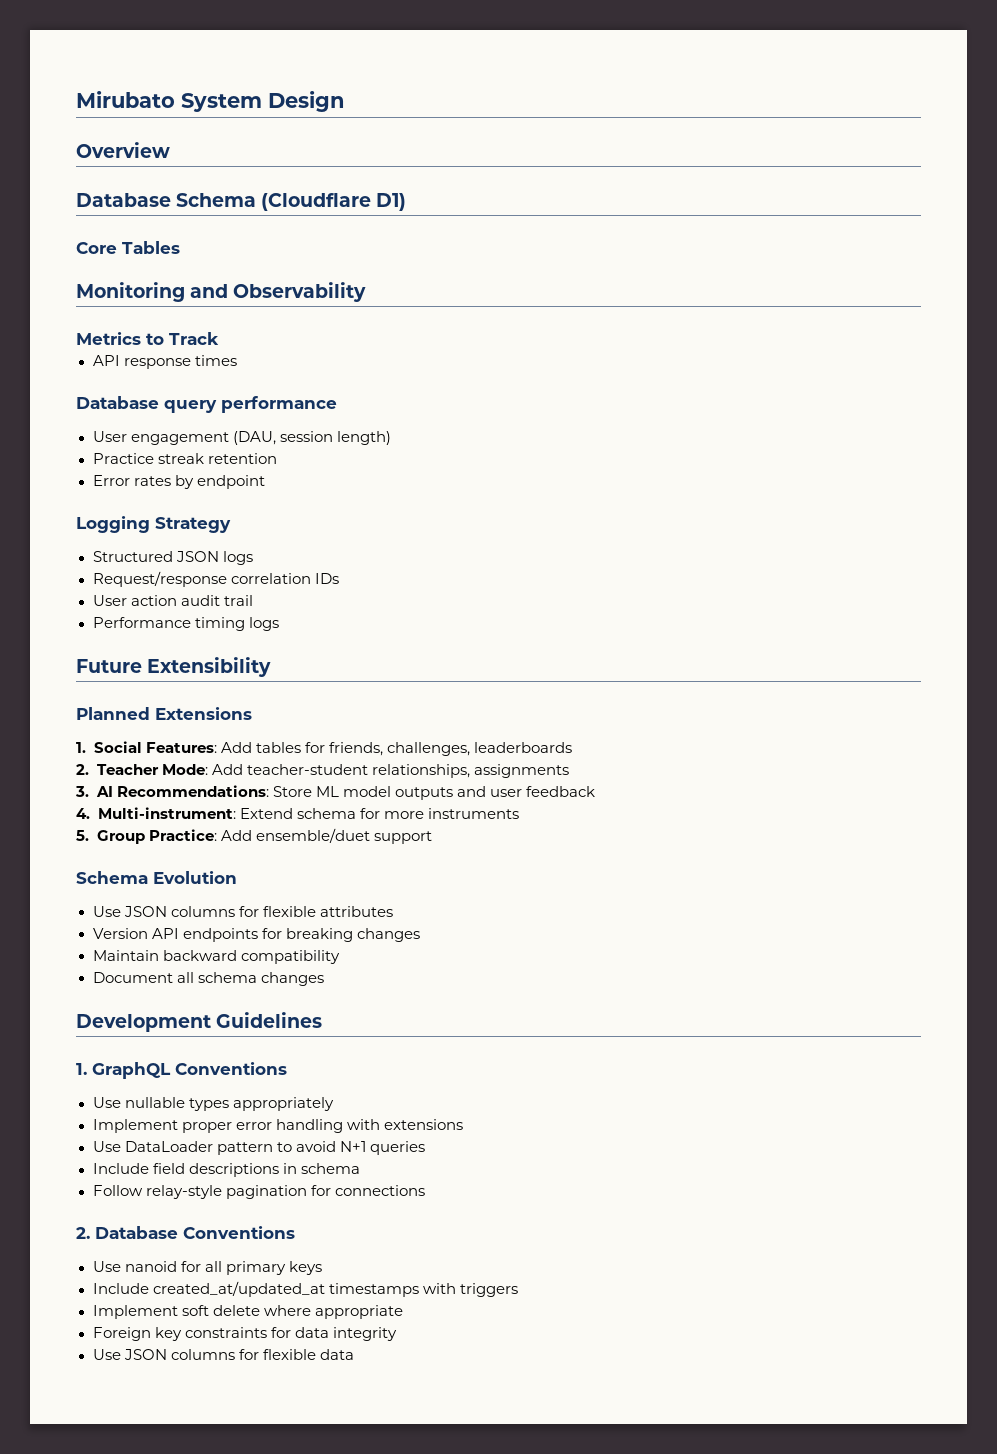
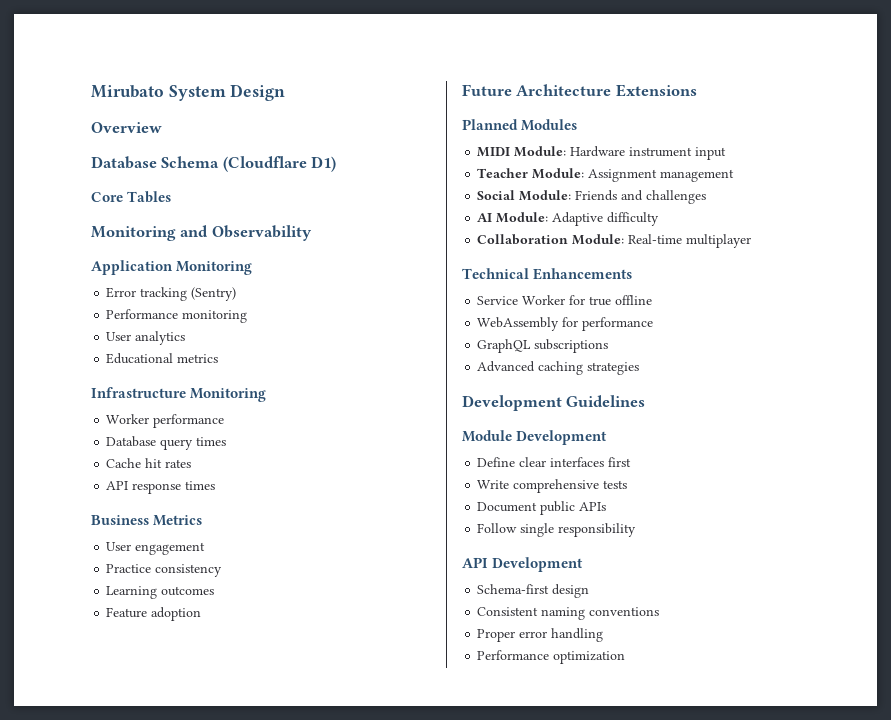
- Metrics to Track
+ Application Monitoring
+ Error tracking (Sentry)
+ Performance monitoring
+ User analytics
+ Educational metrics
+ Infrastructure Monitoring
+ Worker performance
+ Database query times
+ Cache hit rates
- Database query performance
+ Business Metrics
- User engagement (DAU, session length)
- Practice streak retention
- Error rates by endpoint
- Logging Strategy
- Structured JSON logs
- Request/response correlation IDs
- User action audit trail
- Performance timing logs
+ User engagement
+ Practice consistency
+ Learning outcomes
+ Feature adoption
- Future Extensibility
+ Future Architecture Extensions
- Planned Extensions
- 1. Social Features: Add tables for friends, challenges, leaderboards
- 2. Teacher Mode: Add teacher-student relationships, assignments
- 3. AI Recommendations: Store ML model outputs and user feedback
- 4. Multi-instrument: Extend schema for more instruments
- 5. Group Practice: Add ensemble/duet support
- Schema Evolution
- Use JSON columns for flexible attributes
- Version API endpoints for breaking changes
- Maintain backward compatibility
- Document all schema changes
+ Planned Modules
+ MIDI Module: Hardware instrument input
+ Teacher Module: Assignment management
+ Social Module: Friends and challenges
+ AI Module: Adaptive difficulty
+ Collaboration Module: Real-time multiplayer
+ Technical Enhancements
+ Service Worker for true offline
+ WebAssembly for performance
+ GraphQL subscriptions
+ Advanced caching strategies
  Development Guidelines
- 1. GraphQL Conventions
- Use nullable types appropriately
- Implement proper error handling with extensions
- Use DataLoader pattern to avoid N+1 queries
- Include field descriptions in schema
- Follow relay-style pagination for connections
- 2. Database Conventions
- Use nanoid for all primary keys
- Include created_at/updated_at timestamps with triggers
- Implement soft delete where appropriate
- Foreign key constraints for data integrity
- Use JSON columns for flexible data
+ Module Development
+ Define clear interfaces first
+ Write comprehensive tests
+ Document public APIs
+ Follow single responsibility
+ API Development
+ Schema-first design
+ Consistent naming conventions
+ Proper error handling
+ Performance optimization

